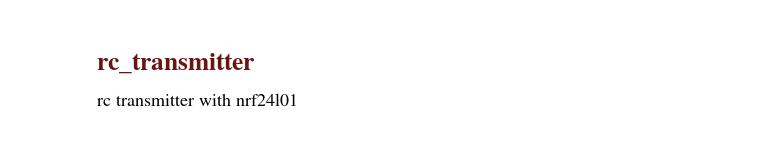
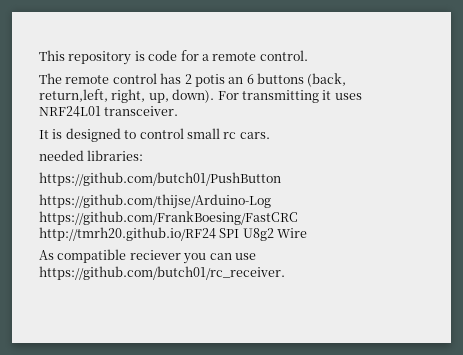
- rc_transmitter
- rc transmitter with nrf24l01
+ This repository is code for a remote control.
+ The remote control has 2 potis an 6 buttons (back, return,left, right, up, down). For transmitting it uses NRF24L01 transceiver.
+ It is designed to control small rc cars.
+ needed libraries:
+ https://github.com/butch01/PushButton
+ https://github.com/thijse/Arduino-Log https://github.com/FrankBoesing/FastCRC http://tmrh20.github.io/RF24 SPI U8g2 Wire
+ As compatible reciever you can use https://github.com/butch01/rc_receiver.

